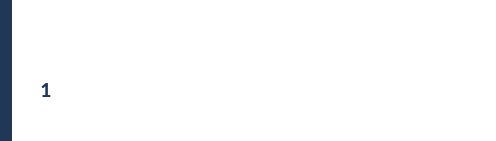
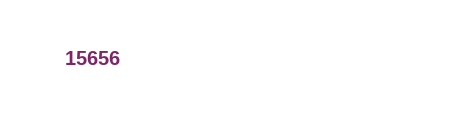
- 1
+ 15656

